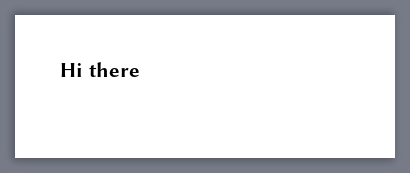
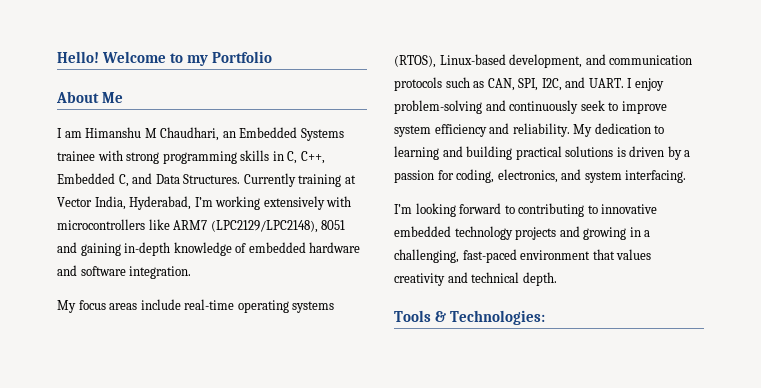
- Hi there
+ Hello! Welcome to my Portfolio
+ About Me
+ I am Himanshu M Chaudhari, an Embedded Systems trainee with strong programming skills in C, C++, Embedded C, and Data Structures. Currently training at Vector India, Hyderabad, I’m working extensively with microcontrollers like ARM7 (LPC2129/LPC2148), 8051 and gaining in-depth knowledge of embedded hardware and software integration.
+ My focus areas include real-time operating systems (RTOS), Linux-based development, and communication protocols such as CAN, SPI, I2C, and UART. I enjoy problem-solving and continuously seek to improve system efficiency and reliability. My dedication to learning and building practical solutions is driven by a passion for coding, electronics, and system interfacing.
+ I’m looking forward to contributing to innovative embedded technology projects and growing in a challenging, fast-paced environment that values creativity and technical depth.
+ Tools & Technologies:

